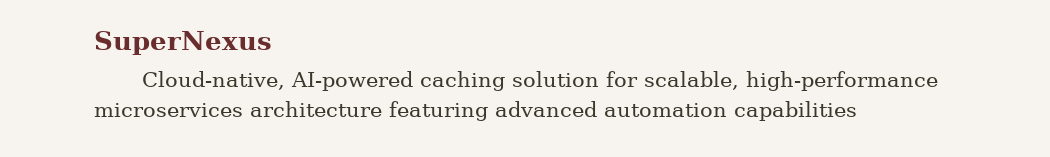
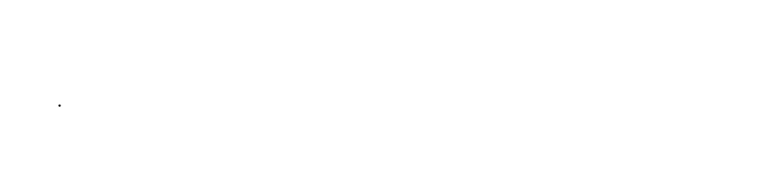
- SuperNexus
- Cloud-native, AI-powered caching solution for scalable, high-performance microservices architecture featuring advanced automation capabilities
+ .

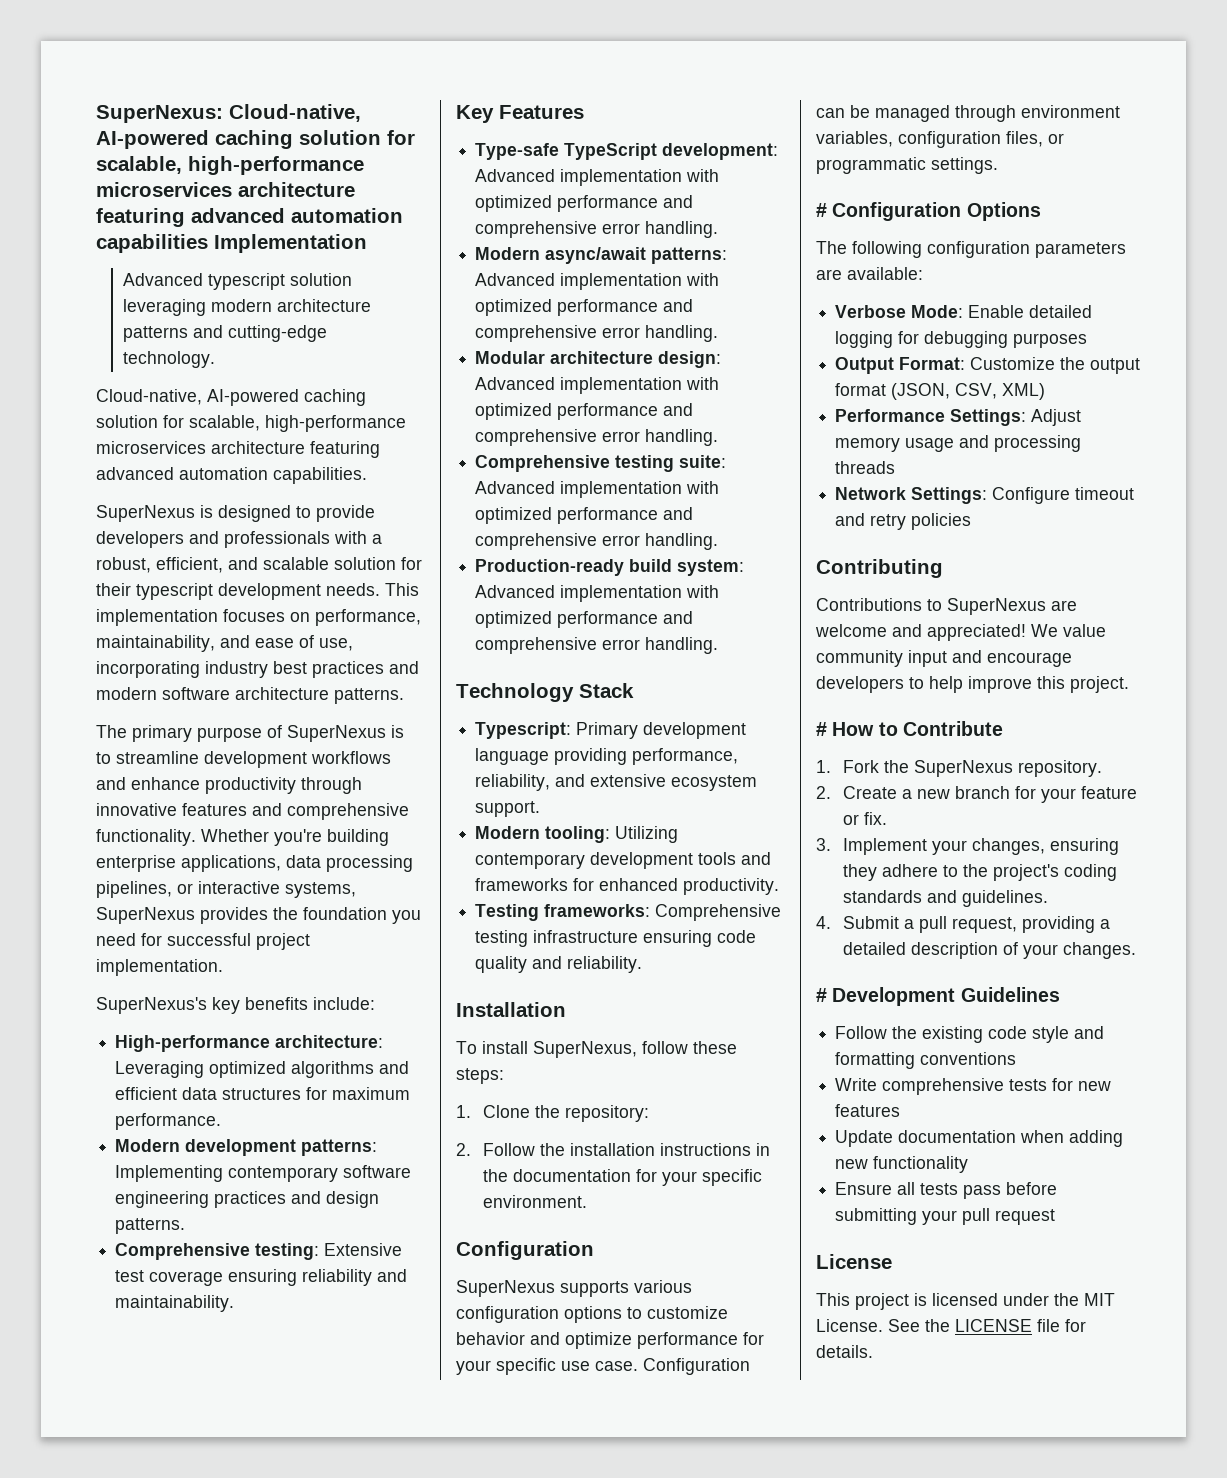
- .
+ SuperNexus: Cloud-native, AI-powered caching solution for scalable, high-performance microservices architecture featuring advanced automation capabilities Implementation
+ Advanced typescript solution leveraging modern architecture patterns and cutting-edge technology.
+ Cloud-native, AI-powered caching solution for scalable, high-performance microservices architecture featuring advanced automation capabilities.
+ SuperNexus is designed to provide developers and professionals with a robust, efficient, and scalable solution for their typescript development needs. This implementation focuses on performance, maintainability, and ease of use, incorporating industry best practices and modern software architecture patterns.
+ The primary purpose of SuperNexus is to streamline development workflows and enhance productivity through innovative features and comprehensive functionality. Whether you're building enterprise applications, data processing pipelines, or interactive systems, SuperNexus provides the foundation you need for successful project implementation.
+ SuperNexus's key benefits include:
+ High-performance architecture: Leveraging optimized algorithms and efficient data structures for maximum performance.
+ Modern development patterns: Implementing contemporary software engineering practices and design patterns.
+ Comprehensive testing: Extensive test coverage ensuring reliability and maintainability.
+ Key Features
+ Type-safe TypeScript development: Advanced implementation with optimized performance and comprehensive error handling.
+ Modern async/await patterns: Advanced implementation with optimized performance and comprehensive error handling.
+ Modular architecture design: Advanced implementation with optimized performance and comprehensive error handling.
+ Comprehensive testing suite: Advanced implementation with optimized performance and comprehensive error handling.
+ Production-ready build system: Advanced implementation with optimized performance and comprehensive error handling.
+ Technology Stack
+ Typescript: Primary development language providing performance, reliability, and extensive ecosystem support.
+ Modern tooling: Utilizing contemporary development tools and frameworks for enhanced productivity.
+ Testing frameworks: Comprehensive testing infrastructure ensuring code quality and reliability.
+ Installation
+ To install SuperNexus, follow these steps:
+ 1. Clone the repository:
+ 2. Follow the installation instructions in the documentation for your specific environment.
+ Configuration
+ SuperNexus supports various configuration options to customize behavior and optimize performance for your specific use case. Configuration can be managed through environment variables, configuration files, or programmatic settings.
+ # Configuration Options
+ The following configuration parameters are available:
+ Verbose Mode: Enable detailed logging for debugging purposes
+ Output Format: Customize the output format (JSON, CSV, XML)
+ Performance Settings: Adjust memory usage and processing threads
+ Network Settings: Configure timeout and retry policies
+ Contributing
+ Contributions to SuperNexus are welcome and appreciated! We value community input and encourage developers to help improve this project.
+ # How to Contribute
+ 1. Fork the SuperNexus repository.
+ 2. Create a new branch for your feature or fix.
+ 3. Implement your changes, ensuring they adhere to the project's coding standards and guidelines.
+ 4. Submit a pull request, providing a detailed description of your changes.
+ # Development Guidelines
+ Follow the existing code style and formatting conventions
+ Write comprehensive tests for new features
+ Update documentation when adding new functionality
+ Ensure all tests pass before submitting your pull request
+ License
+ This project is licensed under the MIT License. See the LICENSE file for details.

